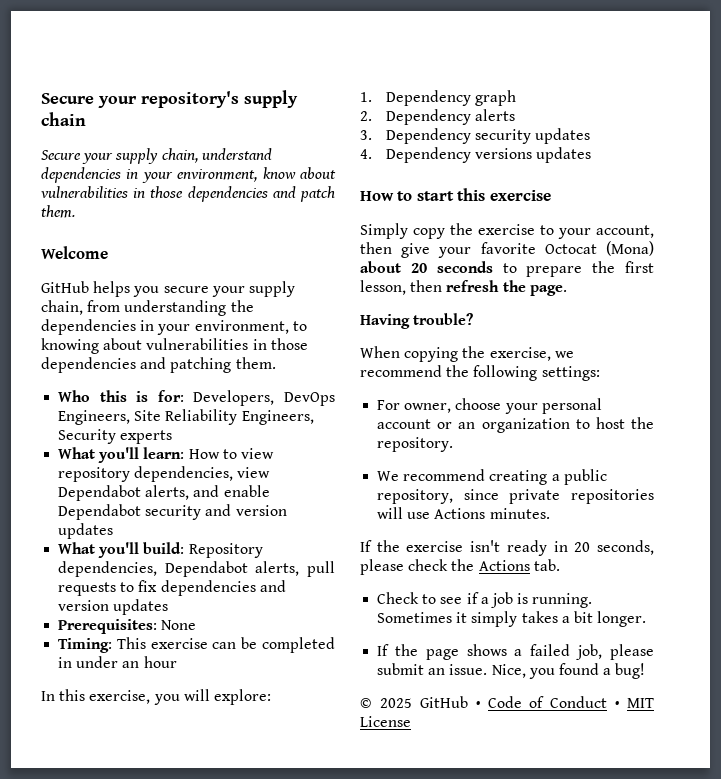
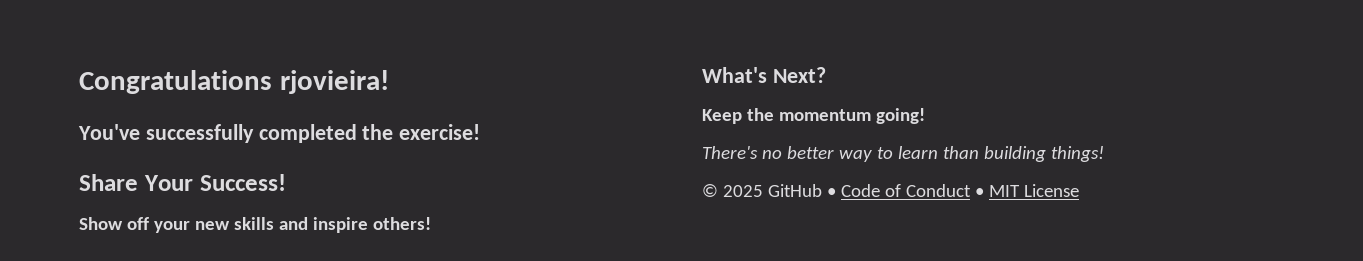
- Secure your repository's supply chain
- Secure your supply chain, understand dependencies in your environment, know about vulnerabilities in those dependencies and patch them.
- Welcome
- GitHub helps you secure your supply chain, from understanding the dependencies in your environment, to knowing about vulnerabilities in those dependencies and patching them.
- Who this is for: Developers, DevOps Engineers, Site Reliability Engineers, Security experts
- What you'll learn: How to view repository dependencies, view Dependabot alerts, and enable Dependabot security and version updates
- What you'll build: Repository dependencies, Dependabot alerts, pull requests to fix dependencies and version updates
- Prerequisites: None
- Timing: This exercise can be completed in under an hour
- In this exercise, you will explore:
- 1. Dependency graph
- 2. Dependency alerts
- 3. Dependency security updates
- 4. Dependency versions updates
- How to start this exercise
- Simply copy the exercise to your account, then give your favorite Octocat (Mona) about 20 seconds to prepare the first lesson, then refresh the page.
- Having trouble?
- When copying the exercise, we recommend the following settings:
- For owner, choose your personal account or an organization to host the repository.
- We recommend creating a public repository, since private repositories will use Actions minutes.
- If the exercise isn't ready in 20 seconds, please check the Actions tab.
- Check to see if a job is running. Sometimes it simply takes a bit longer.
- If the page shows a failed job, please submit an issue. Nice, you found a bug!
+ Congratulations rjovieira!
+ You've successfully completed the exercise!
+ Share Your Success!
+ Show off your new skills and inspire others!
+ What's Next?
+ Keep the momentum going!
+ There's no better way to learn than building things!

